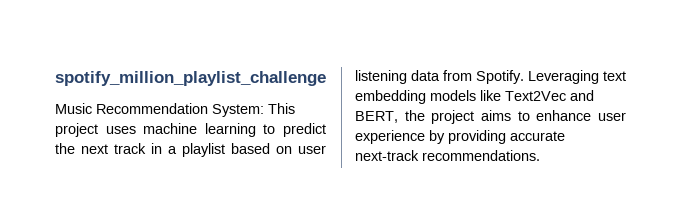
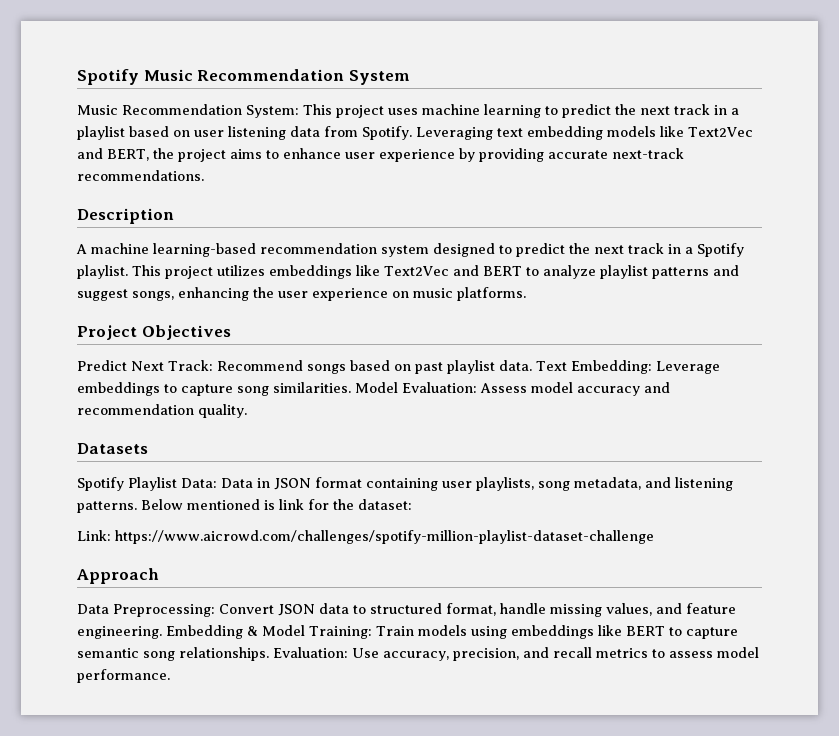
- spotify_million_playlist_challenge
+ Spotify Music Recommendation System
+ Description
+ A machine learning-based recommendation system designed to predict the next track in a Spotify playlist. This project utilizes embeddings like Text2Vec and BERT to analyze playlist patterns and suggest songs, enhancing the user experience on music platforms.
+ Project Objectives
+ Predict Next Track: Recommend songs based on past playlist data. Text Embedding: Leverage embeddings to capture song similarities. Model Evaluation: Assess model accuracy and recommendation quality.
+ Datasets
+ Spotify Playlist Data: Data in JSON format containing user playlists, song metadata, and listening patterns. Below mentioned is link for the dataset:
+ Link: https://www.aicrowd.com/challenges/spotify-million-playlist-dataset-challenge
+ Approach
+ Data Preprocessing: Convert JSON data to structured format, handle missing values, and feature engineering. Embedding & Model Training: Train models using embeddings like BERT to capture semantic song relationships. Evaluation: Use accuracy, precision, and recall metrics to assess model performance.

